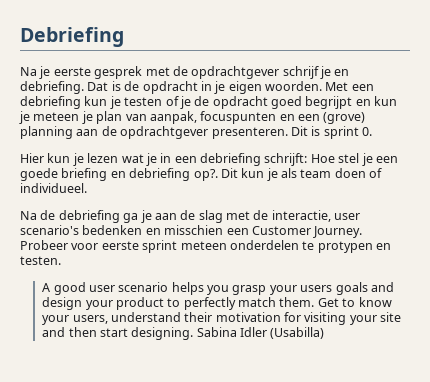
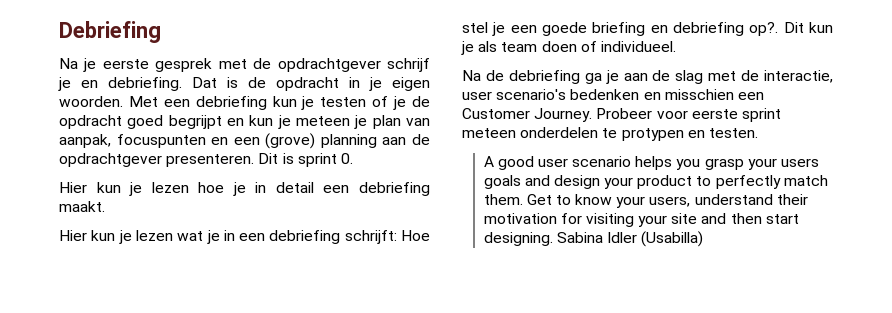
+ Hier kun je lezen hoe je in detail een debriefing maakt.

